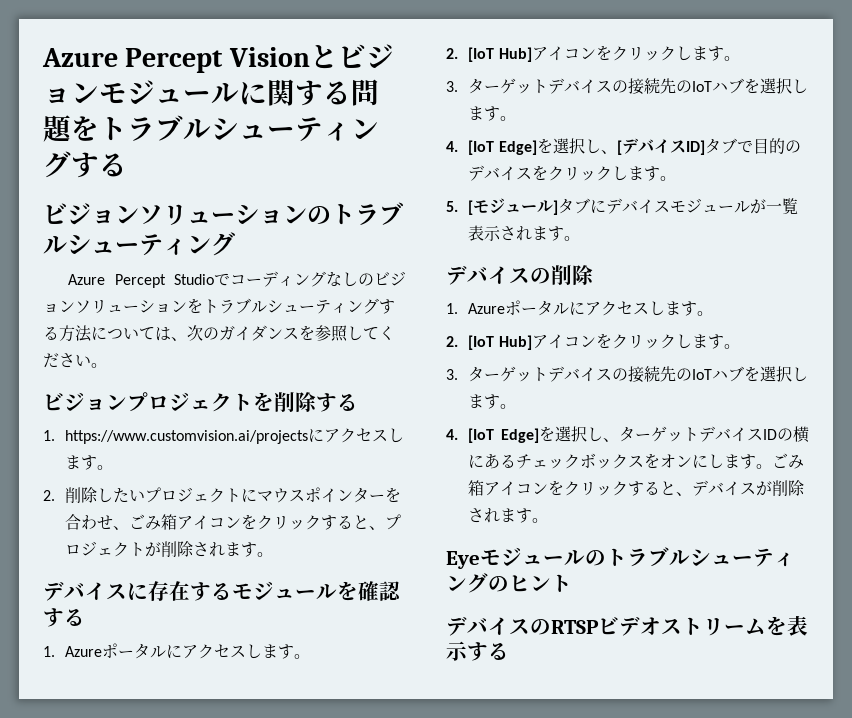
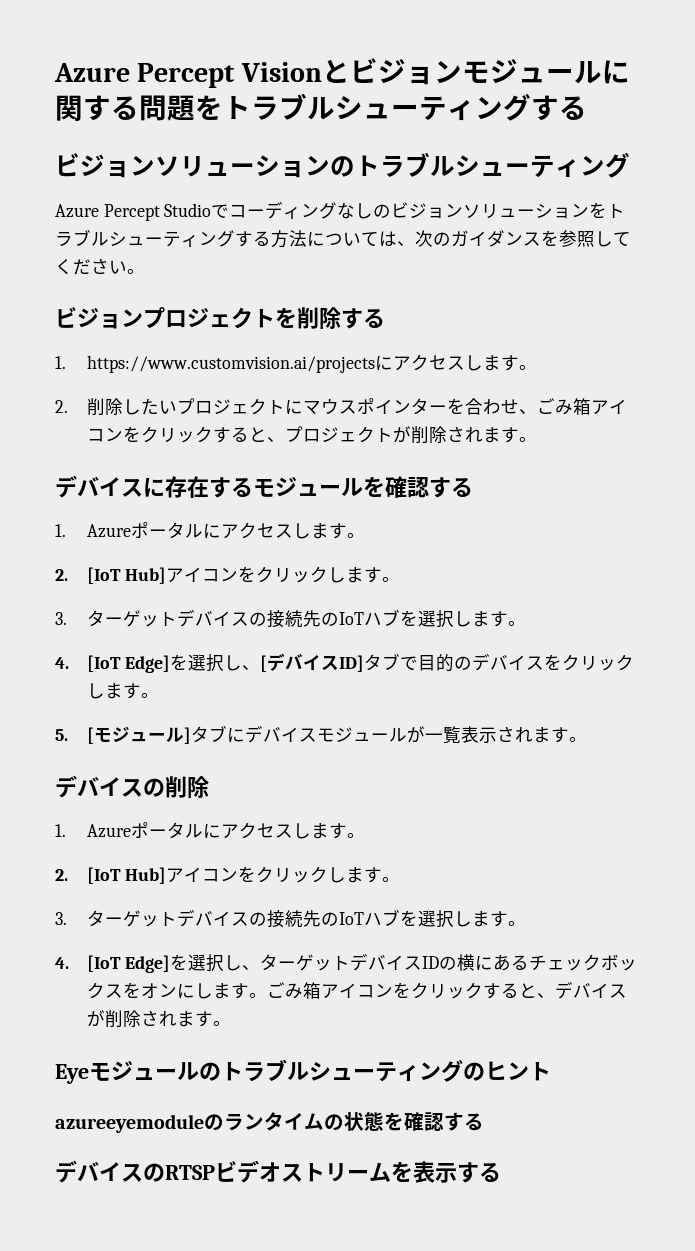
+ azureeyemoduleのランタイムの状態を確認する

